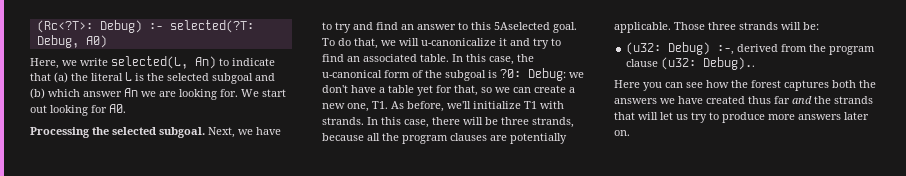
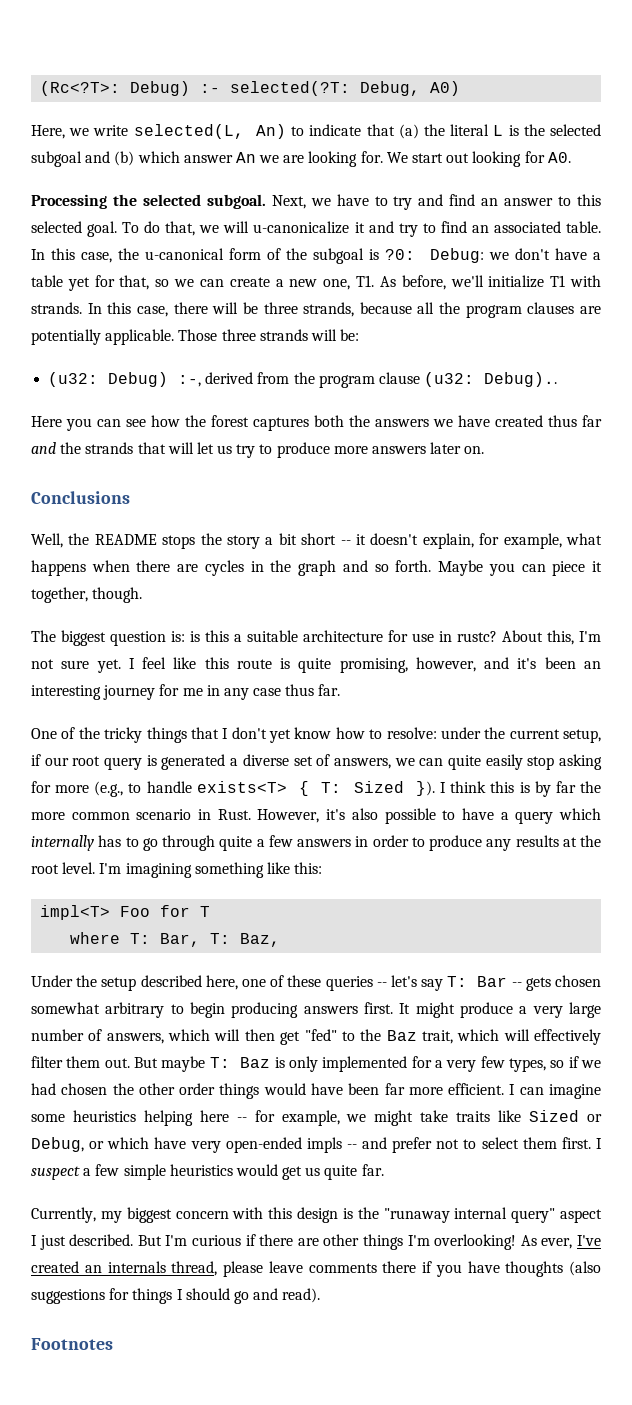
- Next, we have to try and find an answer to this 5Aselected goal.
+ Next, we have to try and find an answer to this selected goal.
+ Conclusions
+ Well, the README stops the story a bit short -- it doesn't explain, for example, what happens when there are cycles in the graph and so forth. Maybe you can piece it together, though.
+ The biggest question is: is this a suitable architecture for use in rustc? About this, I'm not sure yet. I feel like this route is quite promising, however, and it's been an interesting journey for me in any case thus far.
+ One of the tricky things that I don't yet know how to resolve: under the current setup, if our root query is generated a diverse set of answers, we can quite easily stop asking for more (e.g., to handle exists<T> { T: Sized }). I think this is by far the more common scenario in Rust. However, it's also possible to have a query which internally has to go through quite a few answers in order to produce any results at the root level. I'm imagining something like this:
+ impl<T> Foo for T
+ where T: Bar, T: Baz,
+ Under the setup described here, one of these queries -- let's say T: Bar -- gets chosen somewhat arbitrary to begin producing answers first. It might produce a very large number of answers, which will then get "fed" to the Baz trait, which will effectively filter them out. But maybe T: Baz is only implemented for a very few types, so if we had chosen the other order things would have been far more efficient. I can imagine some heuristics helping here -- for example, we might take traits like Sized or Debug, or which have very open-ended impls -- and prefer not to select them first. I suspect a few simple heuristics would get us quite far.
+ Currently, my biggest concern with this design is the "runaway internal query" aspect I just described. But I'm curious if there are other things I'm overlooking! As ever, I've created an internals thread, please leave comments there if you have thoughts (also suggestions for things I should go and read).
+ Footnotes

